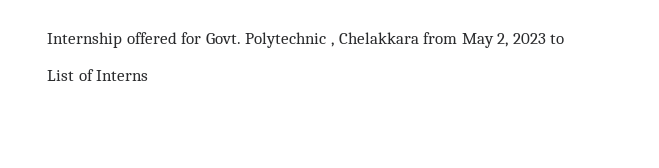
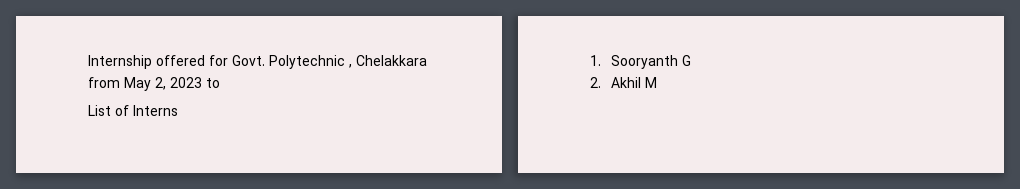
+ 1. Sooryanth G
+ 2. Akhil M

